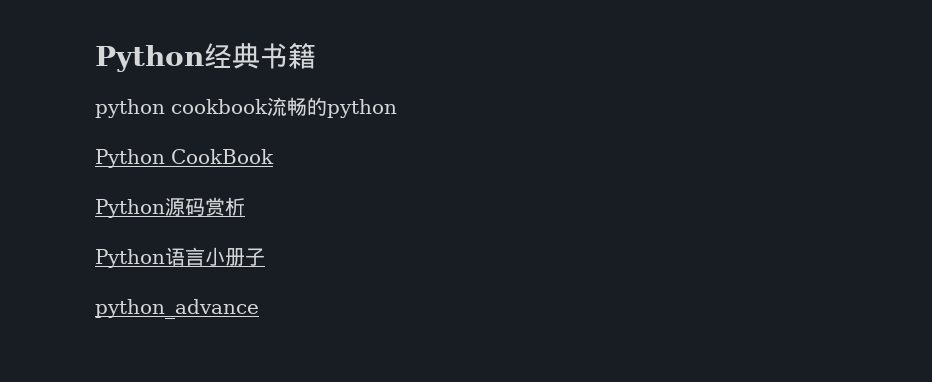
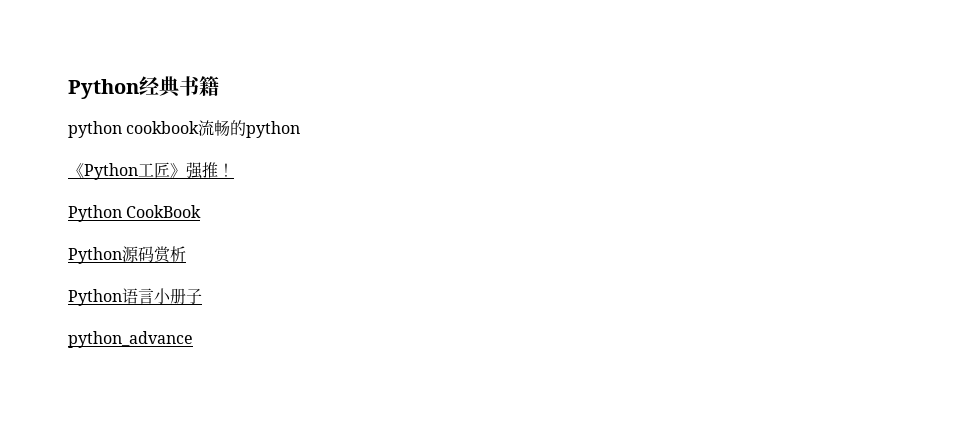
+ 《Python工匠》强推！

